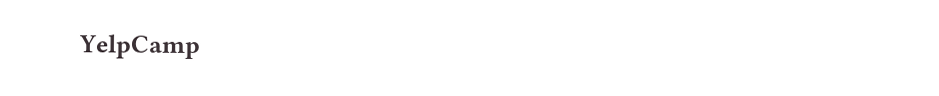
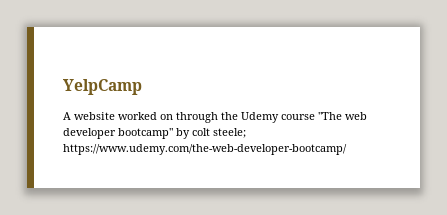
+ A website worked on through the Udemy course "The web developer bootcamp" by colt steele; https://www.udemy.com/the-web-developer-bootcamp/

